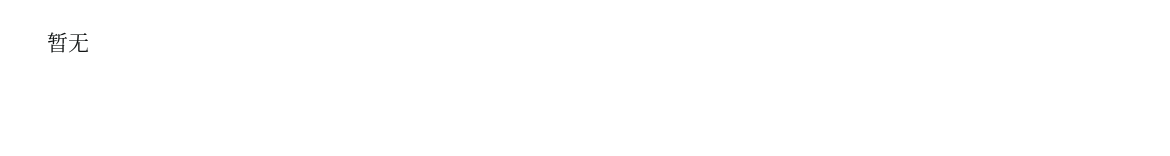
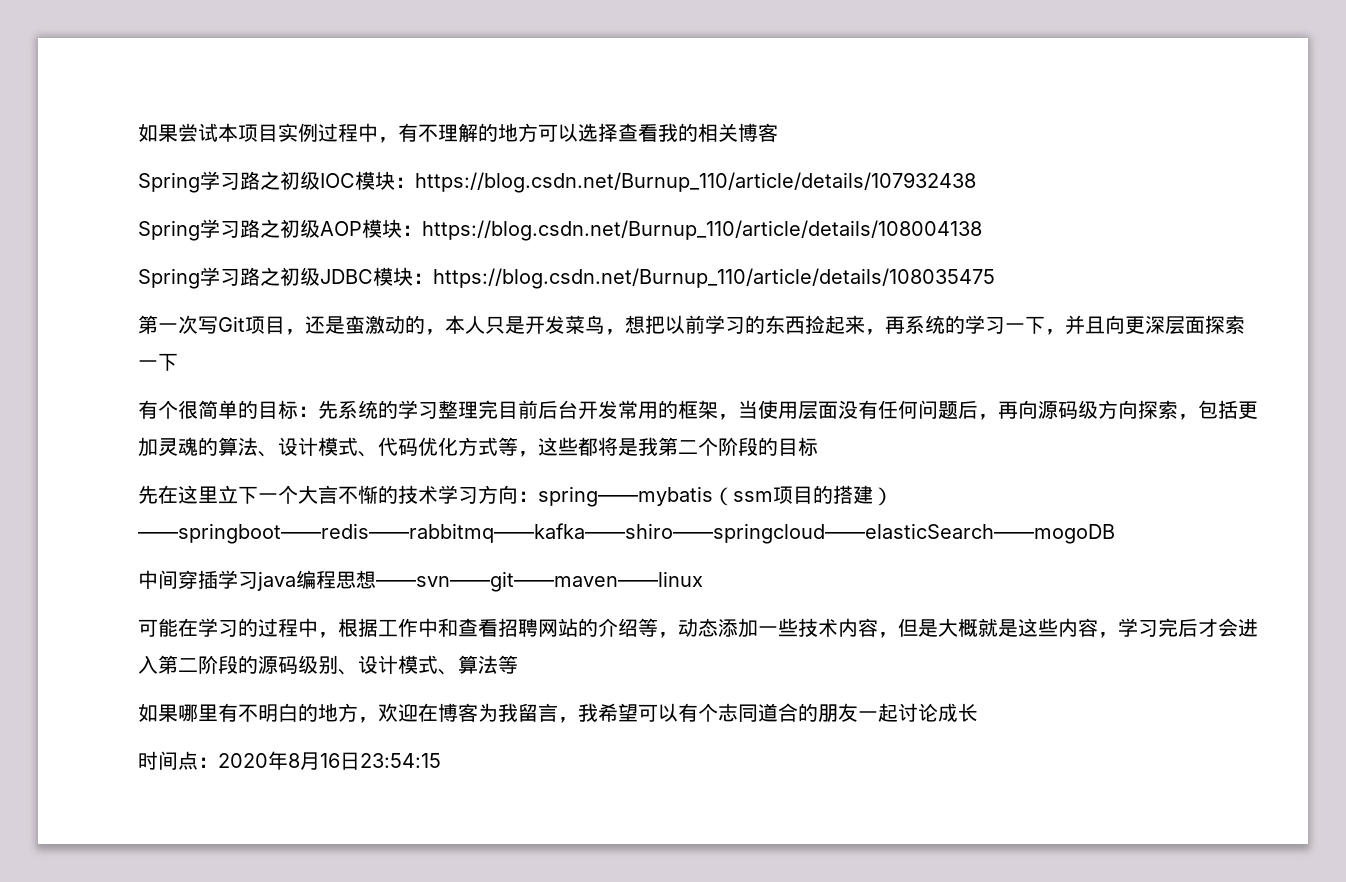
- 暂无
+ 如果尝试本项目实例过程中，有不理解的地方可以选择查看我的相关博客
+ Spring学习路之初级IOC模块：https://blog.csdn.net/Burnup_110/article/details/107932438
+ Spring学习路之初级AOP模块：https://blog.csdn.net/Burnup_110/article/details/108004138
+ Spring学习路之初级JDBC模块：https://blog.csdn.net/Burnup_110/article/details/108035475
+ 第一次写Git项目，还是蛮激动的，本人只是开发菜鸟，想把以前学习的东西捡起来，再系统的学习一下，并且向更深层面探索一下
+ 有个很简单的目标：先系统的学习整理完目前后台开发常用的框架，当使用层面没有任何问题后，再向源码级方向探索，包括更加灵魂的算法、设计模式、代码优化方式等，这些都将是我第二个阶段的目标
+ 先在这里立下一个大言不惭的技术学习方向：spring——mybatis（ssm项目的搭建）——springboot——redis——rabbitmq——kafka——shiro——springcloud——elasticSearch——mogoDB
+ 中间穿插学习java编程思想——svn——git——maven——linux
+ 可能在学习的过程中，根据工作中和查看招聘网站的介绍等，动态添加一些技术内容，但是大概就是这些内容，学习完后才会进入第二阶段的源码级别、设计模式、算法等
+ 如果哪里有不明白的地方，欢迎在博客为我留言，我希望可以有个志同道合的朋友一起讨论成长
+ 时间点：2020年8月16日23:54:15

